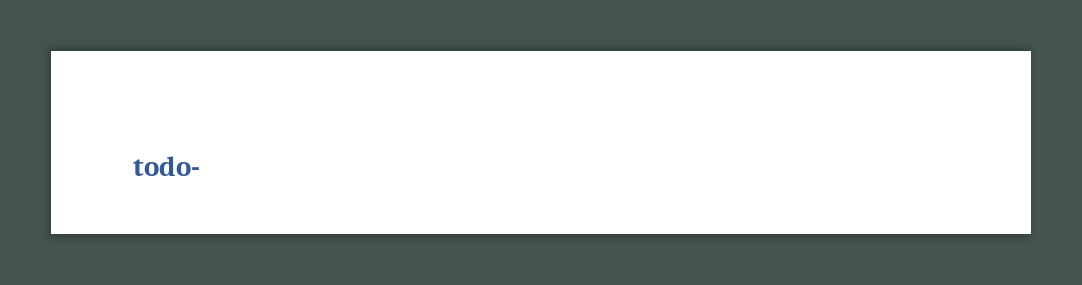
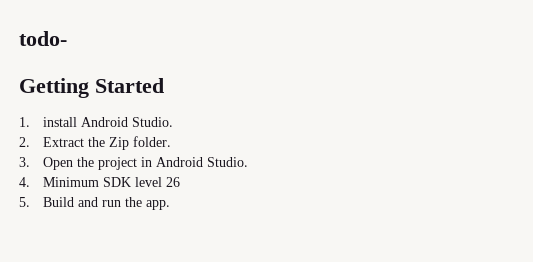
+ Getting Started
+ 1. install Android Studio.
+ 2. Extract the Zip folder.
+ 3. Open the project in Android Studio.
+ 4. Minimum SDK level 26
+ 5. Build and run the app.

